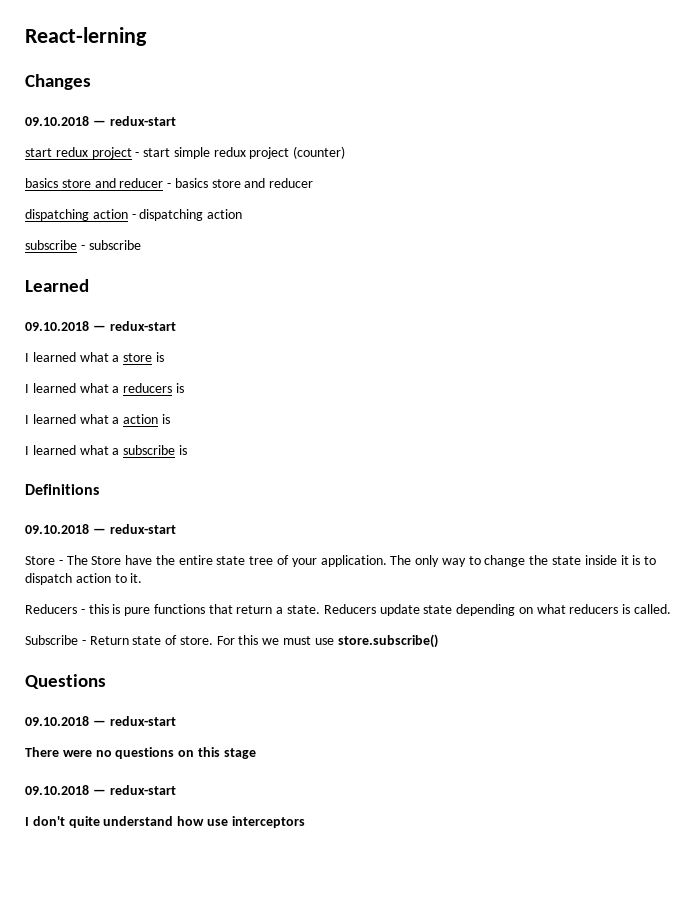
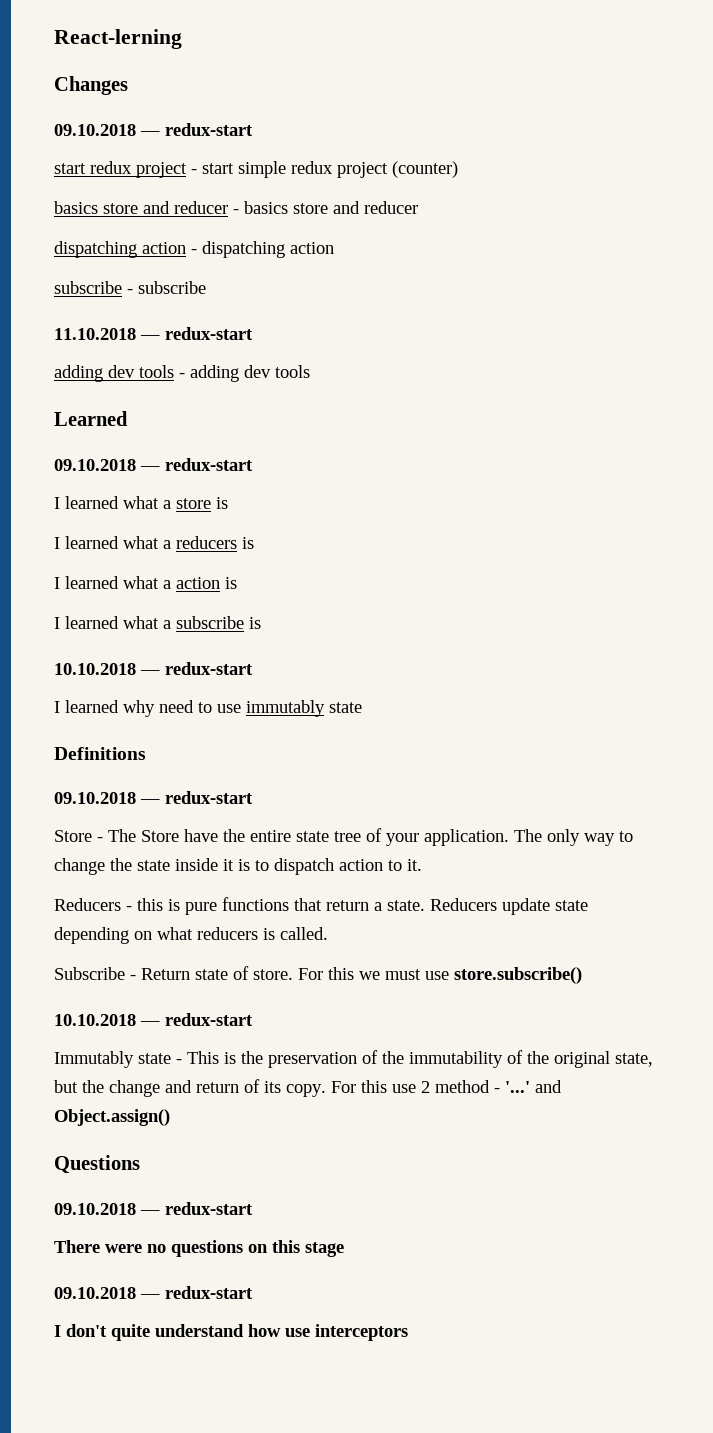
+ 11.10.2018 — redux-start
+ adding dev tools - adding dev tools
  I learned what a subscribe is
+ 10.10.2018 — redux-start
+ I learned why need to use immutably state
  For this we must use store.subscribe()
+ 10.10.2018 — redux-start
+ Immutably state - This is the preservation of the immutability of the original state, but the change and return of its copy. For this use 2 method - '...' and Object.assign()

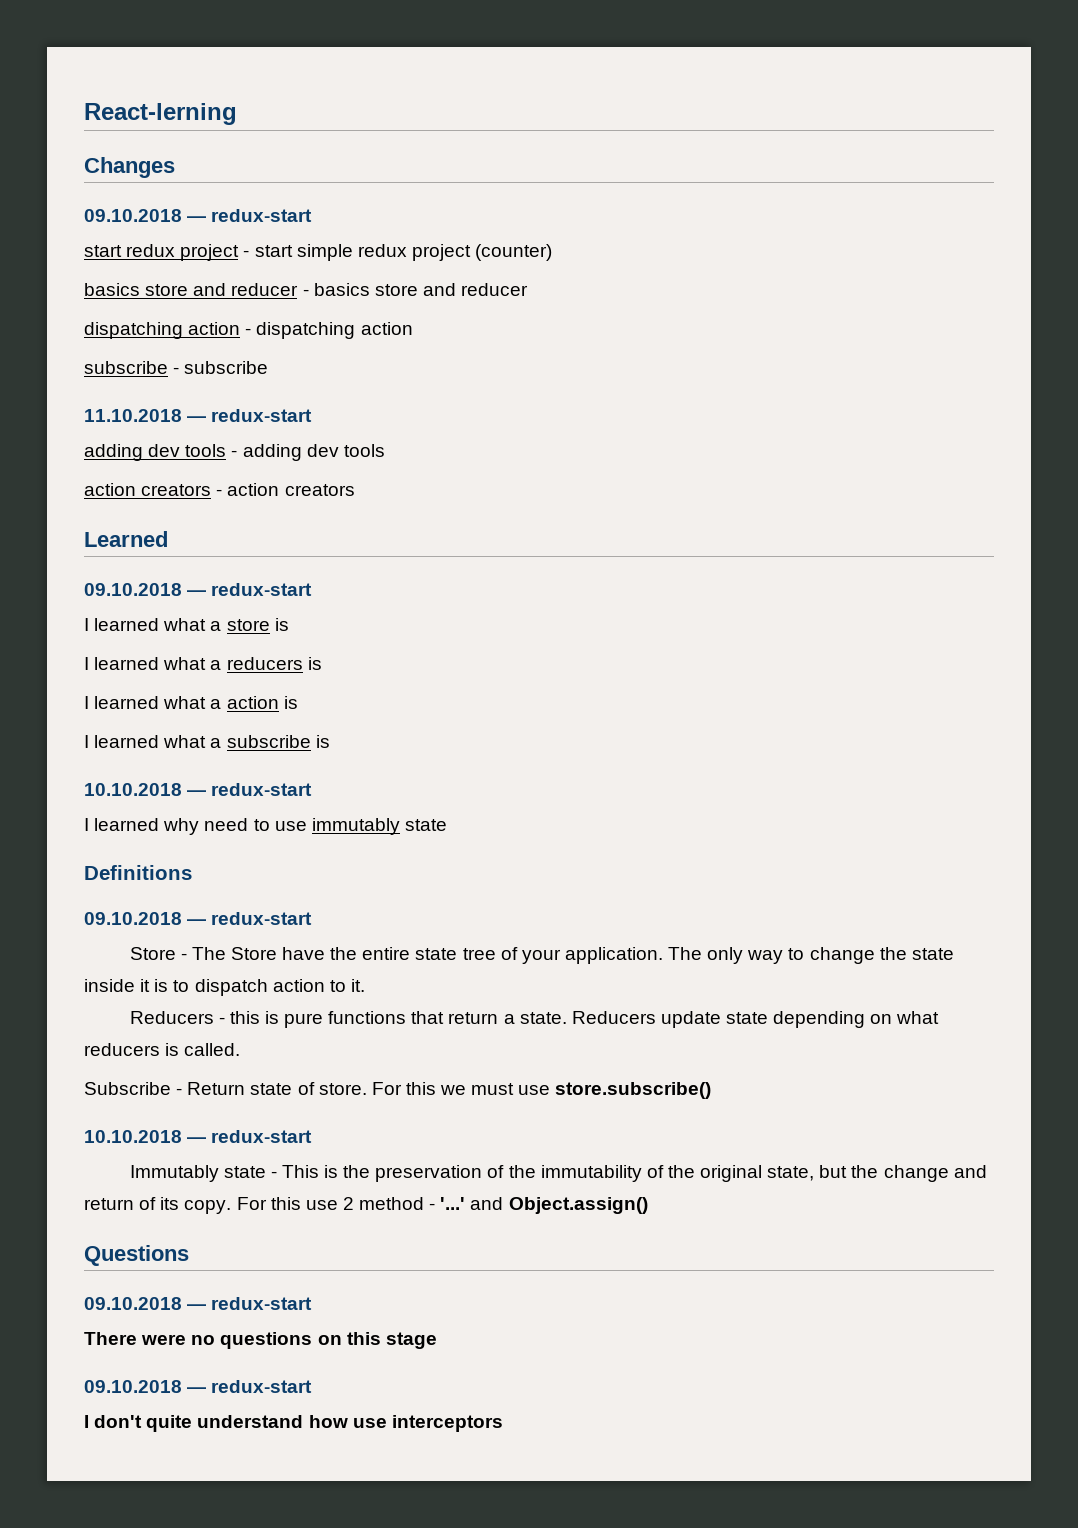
+ action creators - action creators

